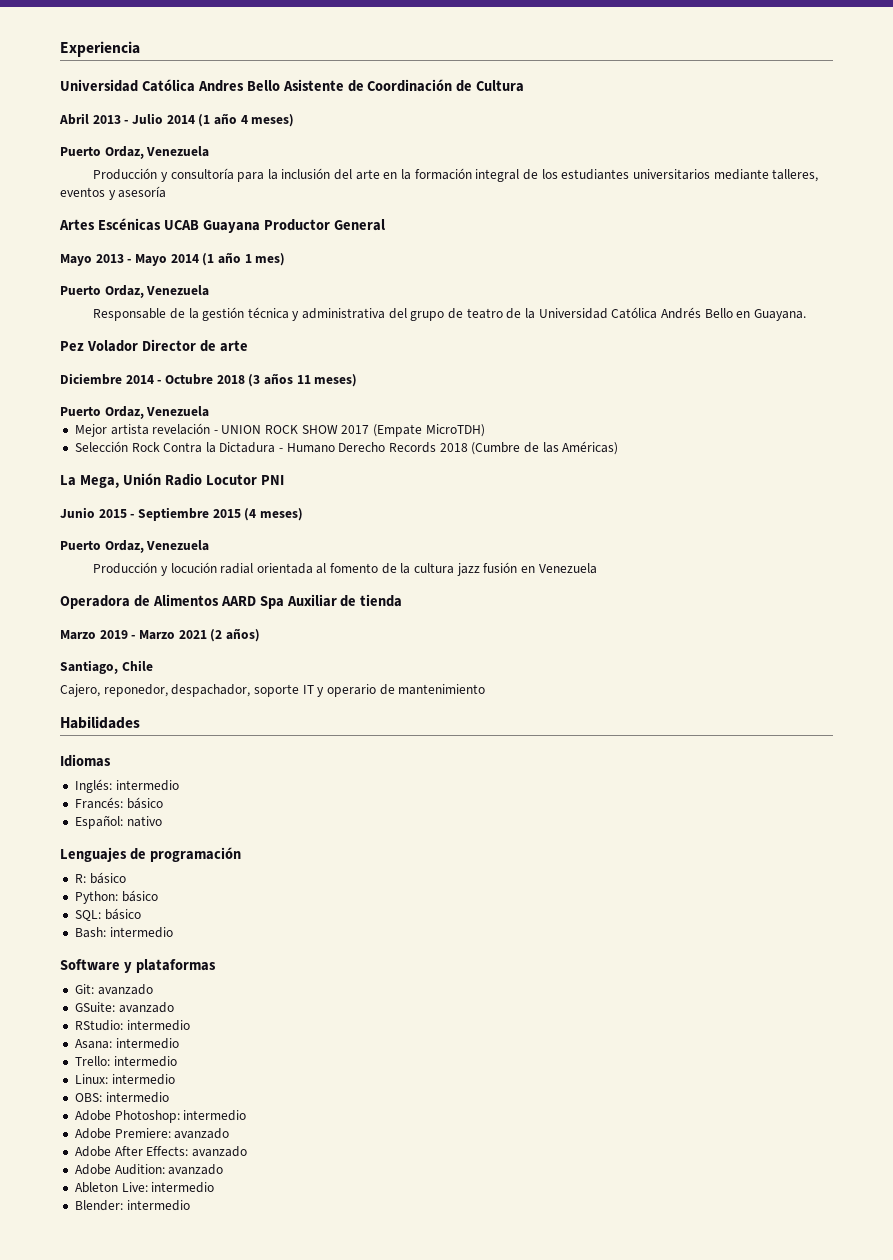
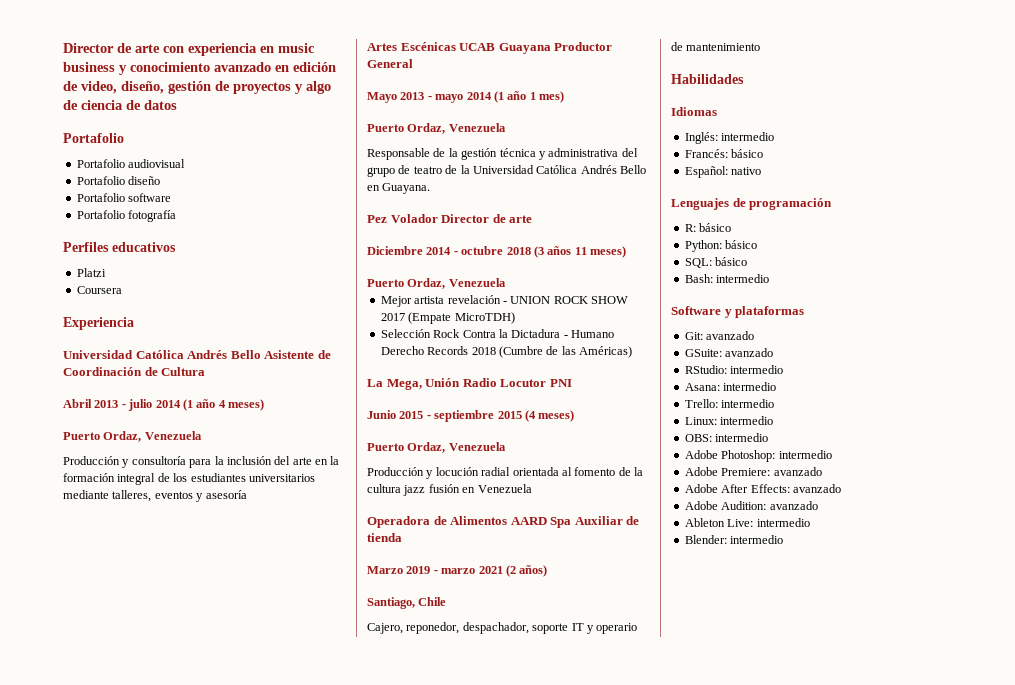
+ Director de arte con experiencia en music business y conocimiento avanzado en edición de video, diseño, gestión de proyectos y algo de ciencia de datos
+ Portafolio
+ Portafolio audiovisual
+ Portafolio diseño
+ Portafolio software
+ Portafolio fotografía
+ Perfiles educativos
+ Platzi
+ Coursera
- Universidad Católica Andres Bello Asistente de Coordinación de Cultura
+ Universidad Católica Andrés Bello Asistente de Coordinación de Cultura
- Abril 2013 - Julio 2014 (1 año 4 meses)
+ Abril 2013 - julio 2014 (1 año 4 meses)
- Mayo 2013 - Mayo 2014 (1 año 1 mes)
+ Mayo 2013 - mayo 2014 (1 año 1 mes)
- Diciembre 2014 - Octubre 2018 (3 años 11 meses)
+ Diciembre 2014 - octubre 2018 (3 años 11 meses)
- Junio 2015 - Septiembre 2015 (4 meses)
+ Junio 2015 - septiembre 2015 (4 meses)
- Marzo 2019 - Marzo 2021 (2 años)
+ Marzo 2019 - marzo 2021 (2 años)

